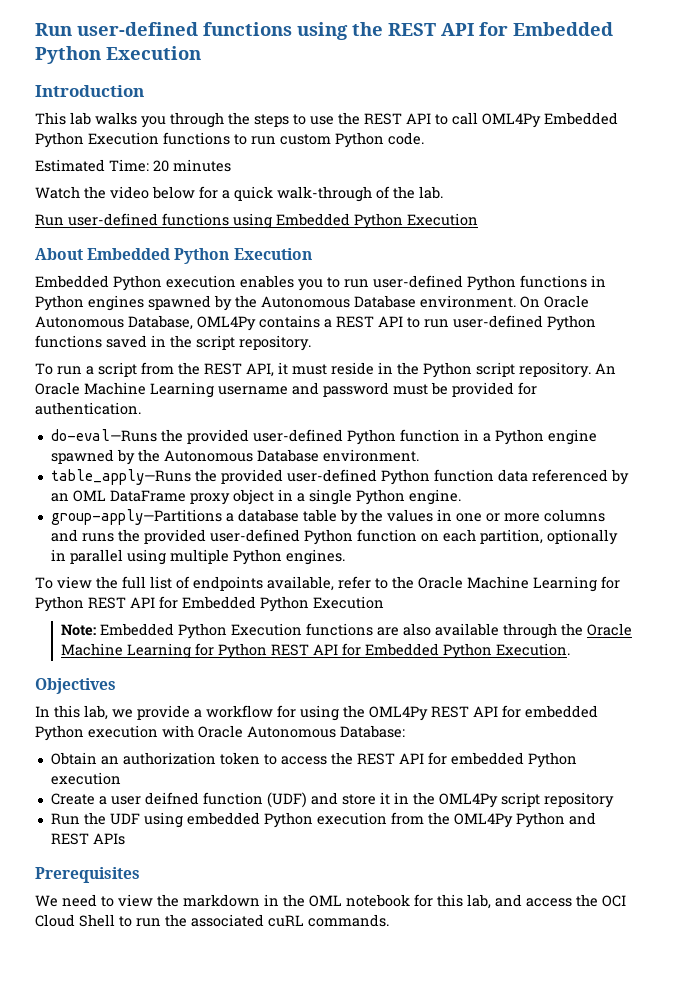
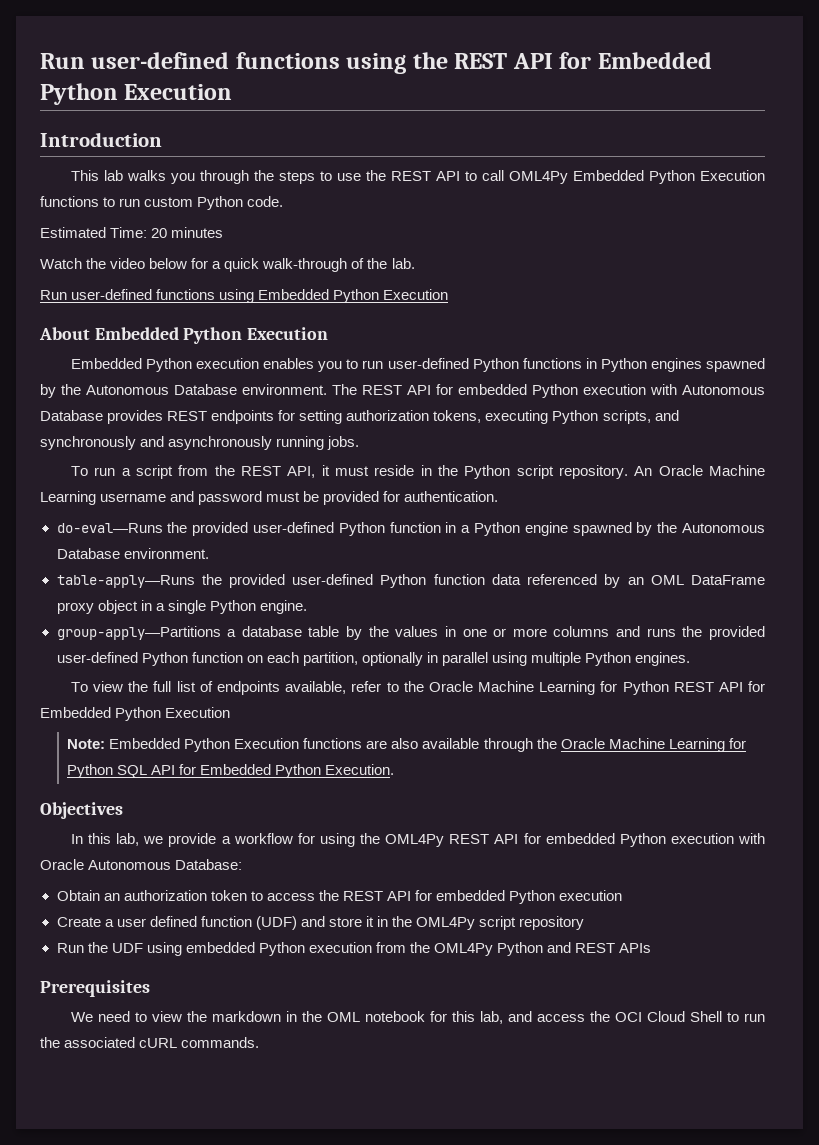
- On Oracle Autonomous Database, OML4Py contains a REST API to run user-defined Python functions saved in the script repository.
+ The REST API for embedded Python execution with Autonomous Database provides REST endpoints for setting authorization tokens, executing Python scripts, and synchronously and asynchronously running jobs.
- table_apply—Runs the provided user-defined Python function data referenced by an OML DataFrame proxy object in a single Python engine.
+ table-apply—Runs the provided user-defined Python function data referenced by an OML DataFrame proxy object in a single Python engine.
- Note: Embedded Python Execution functions are also available through the Oracle Machine Learning for Python REST API for Embedded Python Execution.
+ Note: Embedded Python Execution functions are also available through the Oracle Machine Learning for Python SQL API for Embedded Python Execution.
- Create a user deifned function (UDF) and store it in the OML4Py script repository
+ Create a user defined function (UDF) and store it in the OML4Py script repository
- We need to view the markdown in the OML notebook for this lab, and access the OCI Cloud Shell to run the associated cuRL commands.
+ We need to view the markdown in the OML notebook for this lab, and access the OCI Cloud Shell to run the associated cURL commands.

